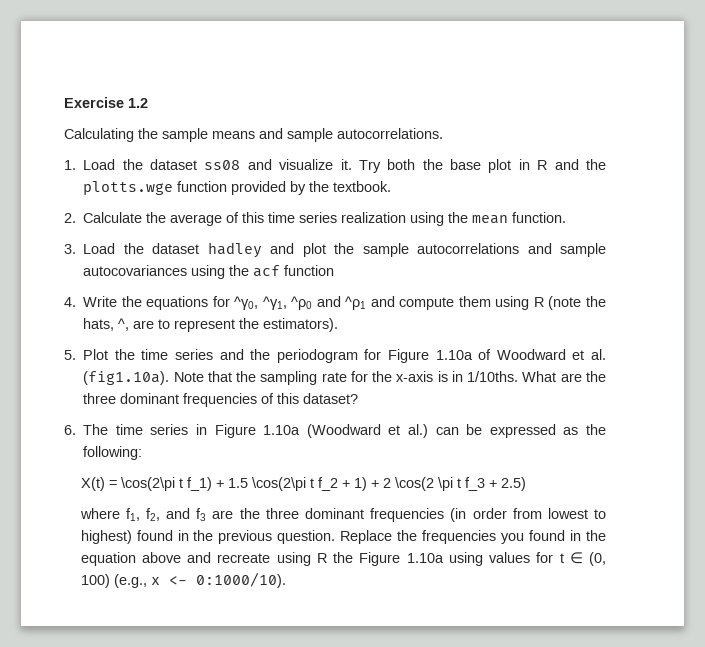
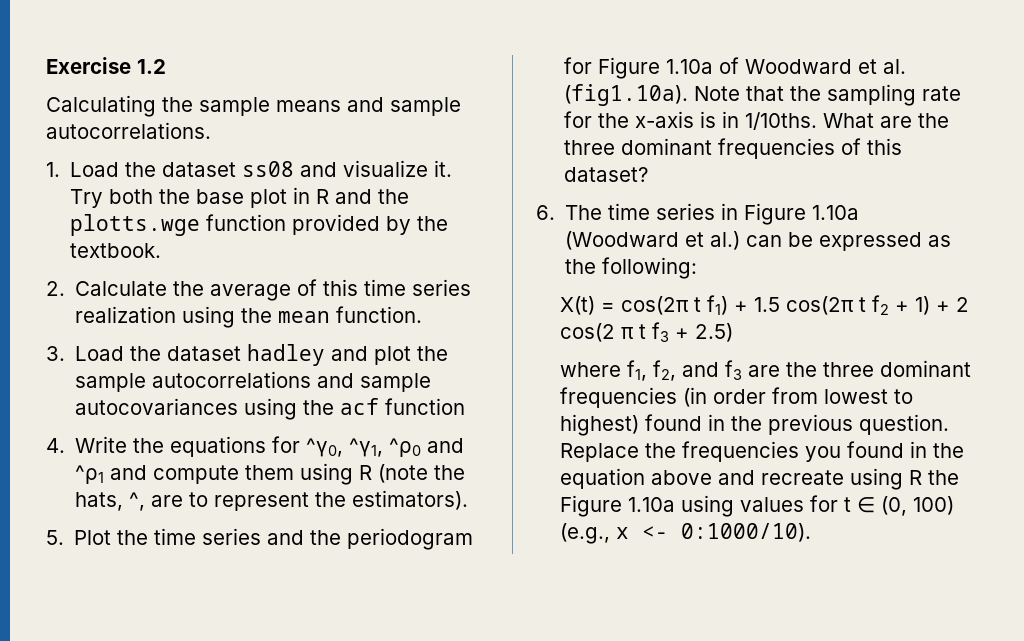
- X(t) = \cos(2\pi t f_1) + 1.5 \cos(2\pi t f_2 + 1) + 2 \cos(2 \pi t f_3 + 2.5)
+ X(t) = cos(2π t f1) + 1.5 cos(2π t f2 + 1) + 2 cos(2 π t f3 + 2.5)

